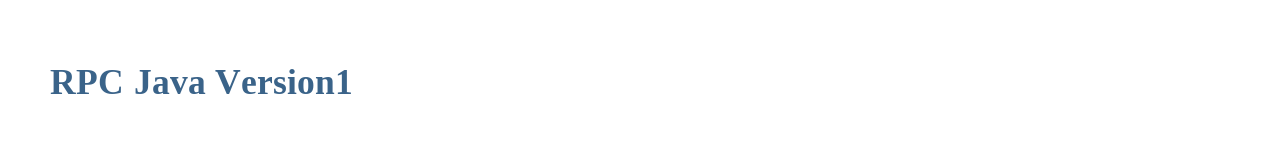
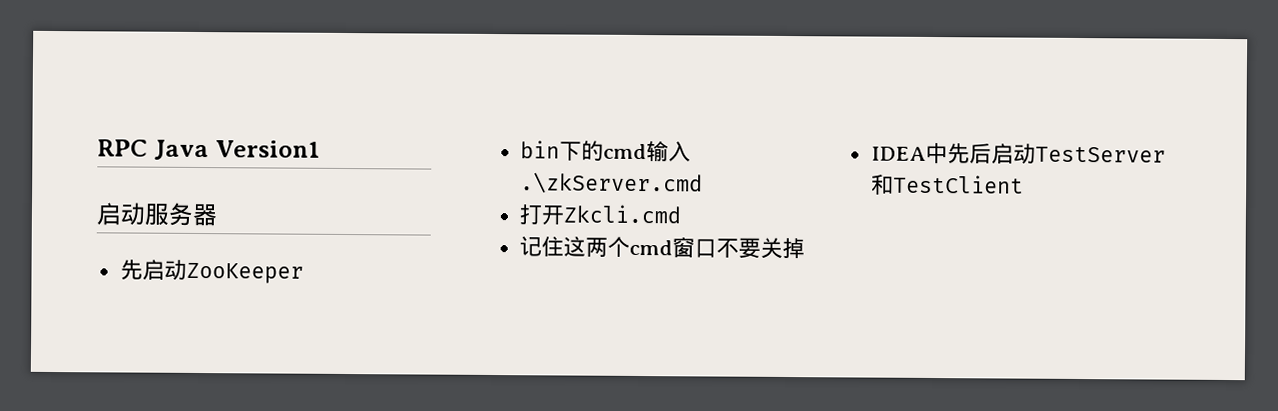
+ 启动服务器
+ 先启动ZooKeeper
+ bin下的cmd输入.\zkServer.cmd
+ 打开Zkcli.cmd
+ 记住这两个cmd窗口不要关掉
+ IDEA中先后启动TestServer和TestClient

